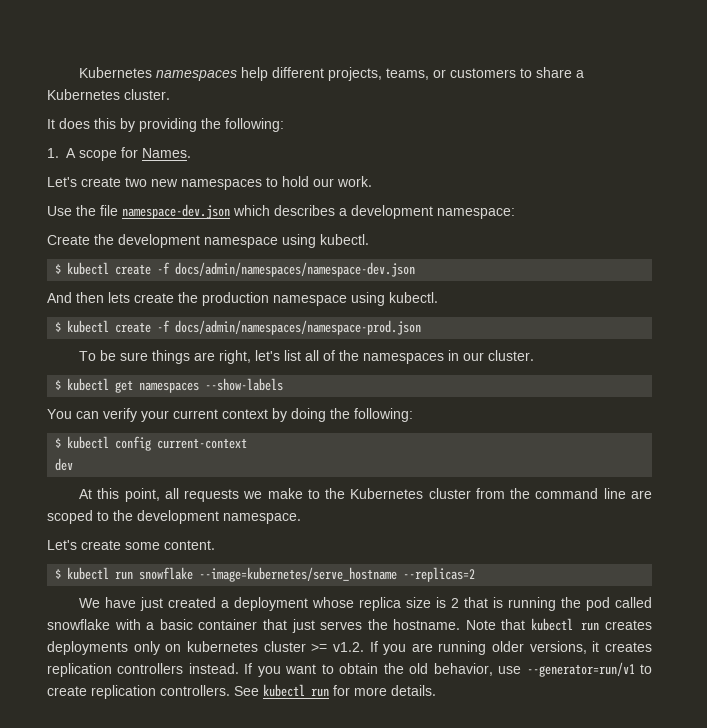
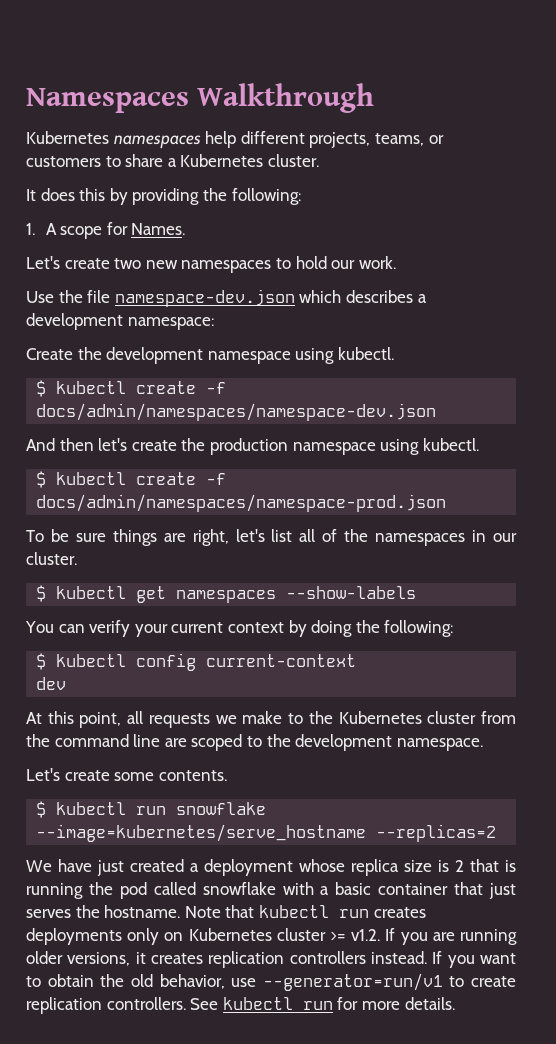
+ Namespaces Walkthrough
- And then lets create the production namespace using kubectl.
+ And then let's create the production namespace using kubectl.
- Let's create some content.
+ Let's create some contents.
- Note that kubectl run creates deployments only on kubernetes cluster >= v1.2. If you are running older versions, it creates replication controllers instead.
+ Note that kubectl run creates deployments only on Kubernetes cluster >= v1.2. If you are running older versions, it creates replication controllers instead.

